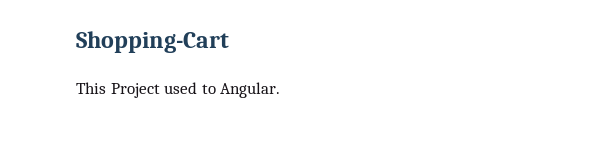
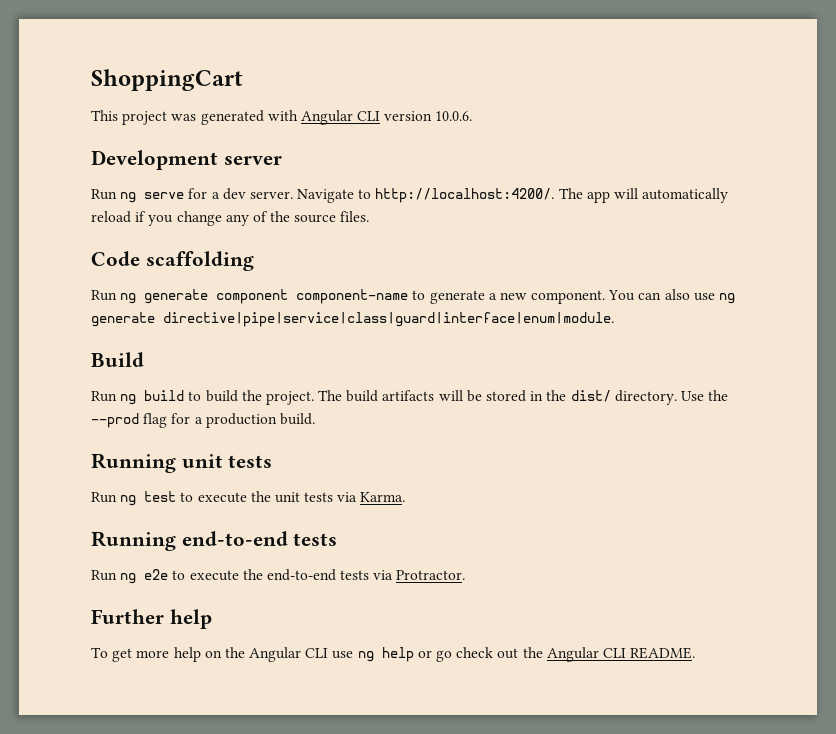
- Shopping-Cart
+ ShoppingCart
- This Project used to Angular.
+ This project was generated with Angular CLI version 10.0.6.
+ Development server
+ Run ng serve for a dev server. Navigate to http://localhost:4200/. The app will automatically reload if you change any of the source files.
+ Code scaffolding
+ Run ng generate component component-name to generate a new component. You can also use ng generate directive|pipe|service|class|guard|interface|enum|module.
+ Build
+ Run ng build to build the project. The build artifacts will be stored in the dist/ directory. Use the --prod flag for a production build.
+ Running unit tests
+ Run ng test to execute the unit tests via Karma.
+ Running end-to-end tests
+ Run ng e2e to execute the end-to-end tests via Protractor.
+ Further help
+ To get more help on the Angular CLI use ng help or go check out the Angular CLI README.

